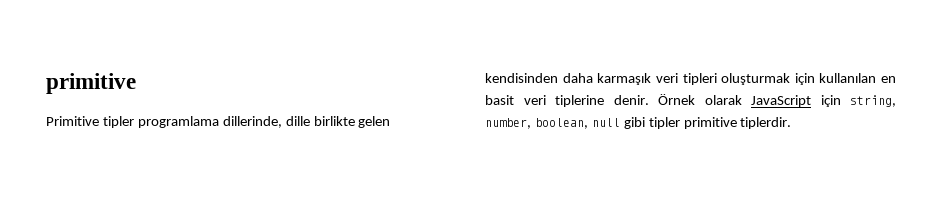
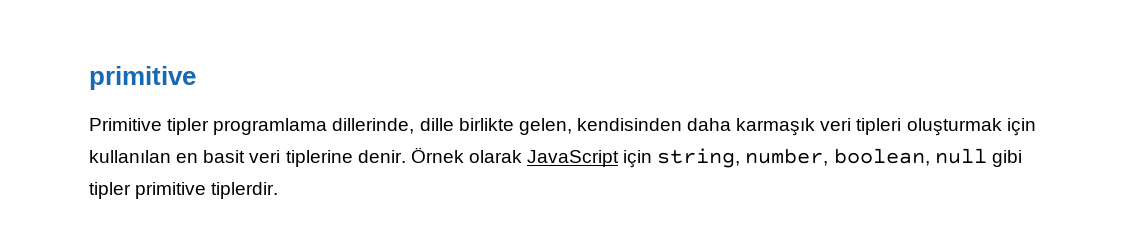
- Primitive tipler programlama dillerinde, dille birlikte gelen kendisinden daha karmaşık veri tipleri oluşturmak için kullanılan en basit veri tiplerine denir.
+ Primitive tipler programlama dillerinde, dille birlikte gelen, kendisinden daha karmaşık veri tipleri oluşturmak için kullanılan en basit veri tiplerine denir.

